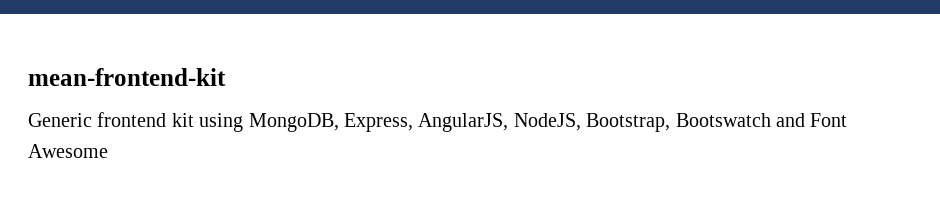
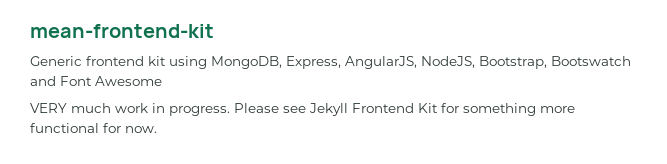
+ VERY much work in progress. Please see Jekyll Frontend Kit for something more functional for now.

